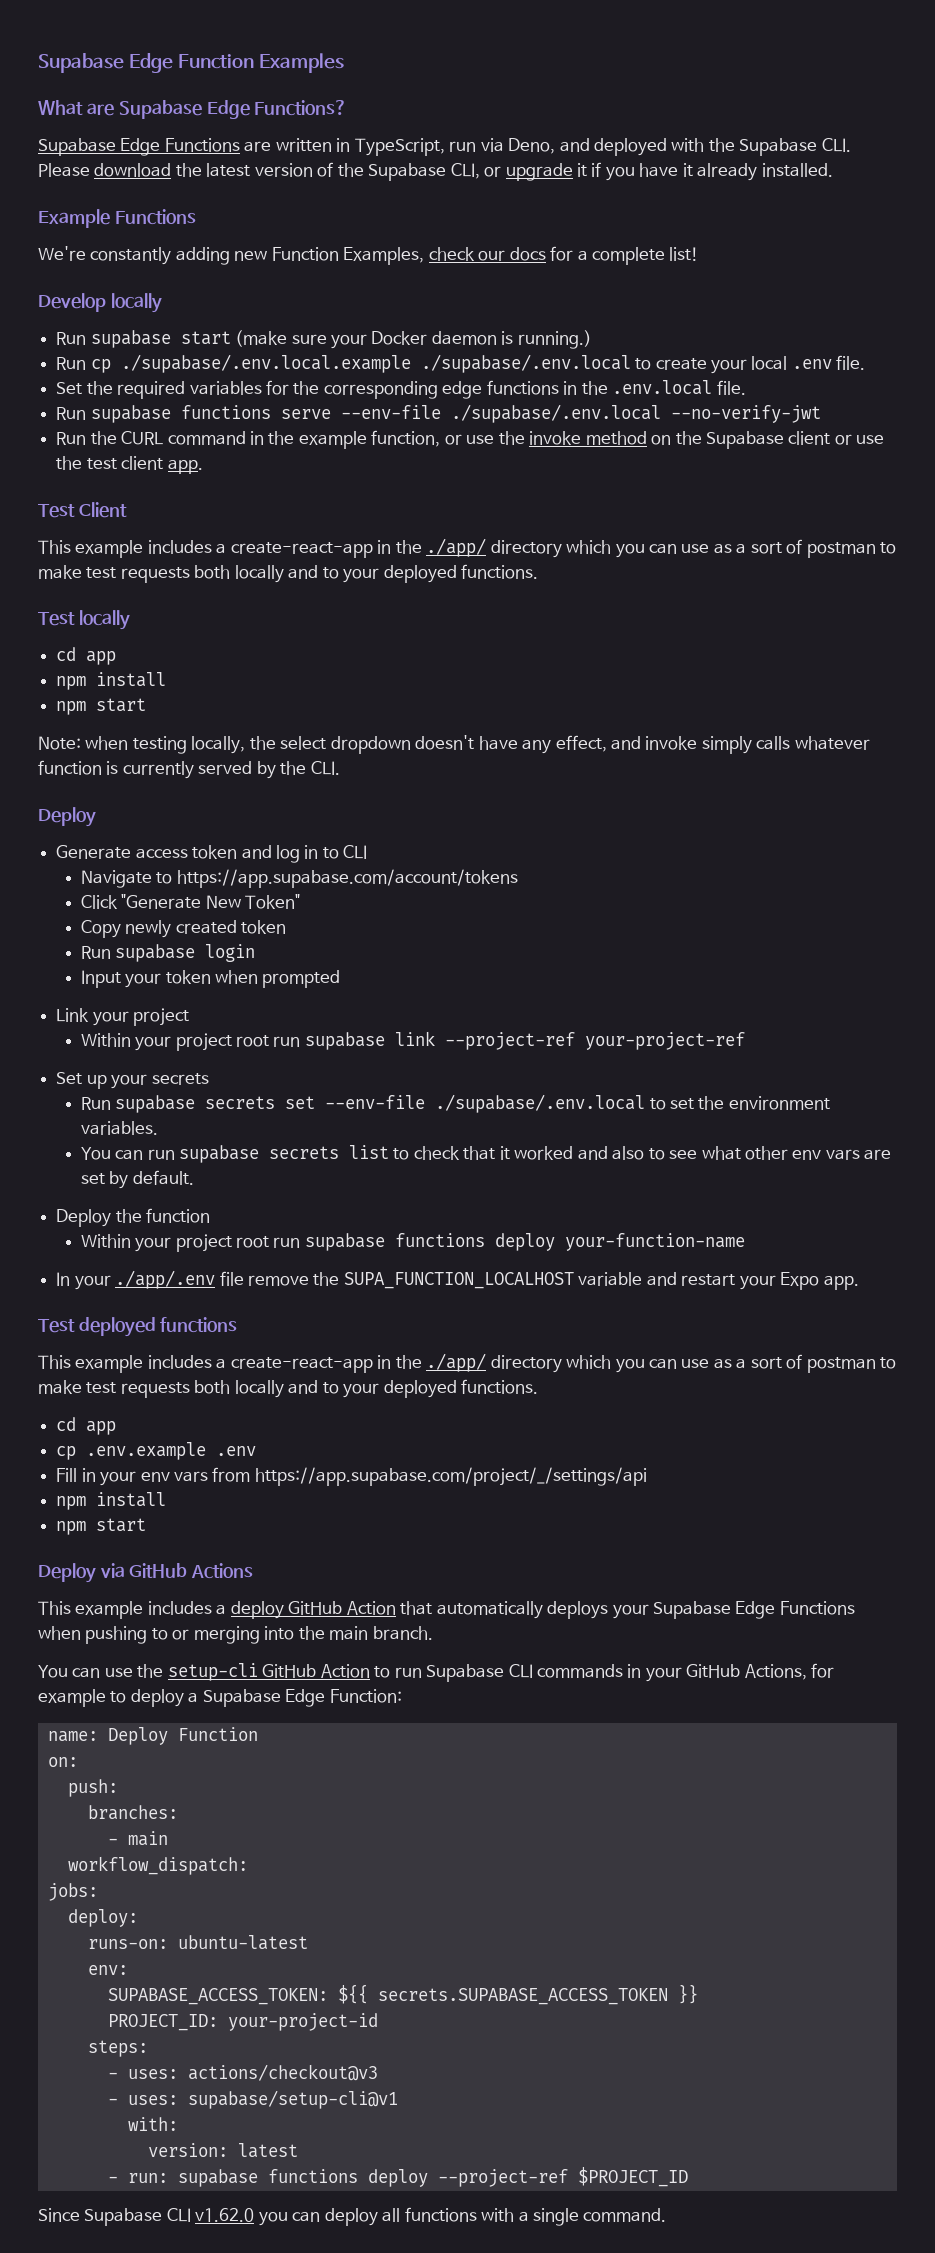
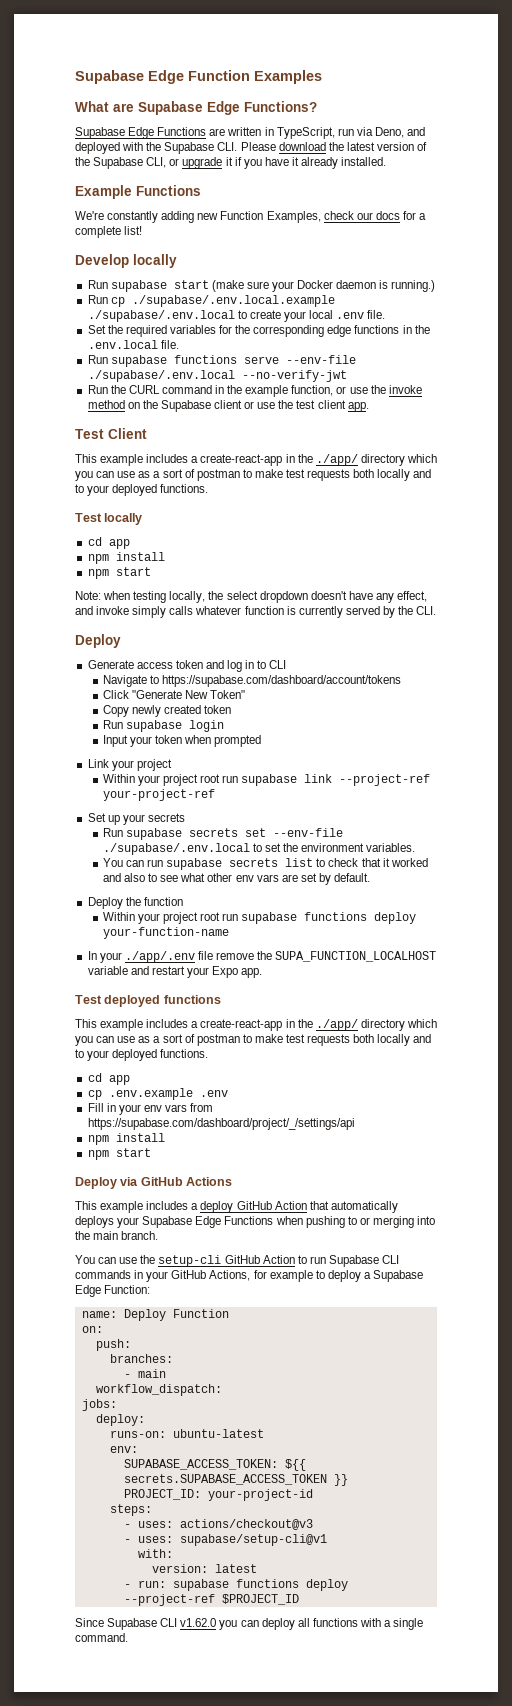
- Navigate to https://app.supabase.com/account/tokens
+ Navigate to https://supabase.com/dashboard/account/tokens
- Fill in your env vars from https://app.supabase.com/project/_/settings/api
+ Fill in your env vars from https://supabase.com/dashboard/project/_/settings/api

